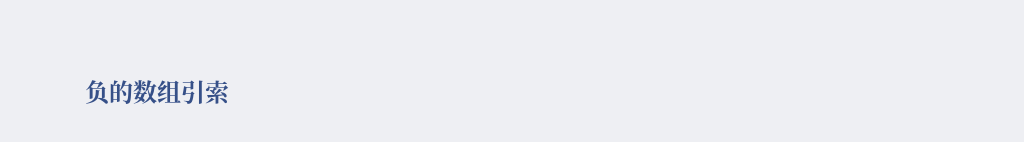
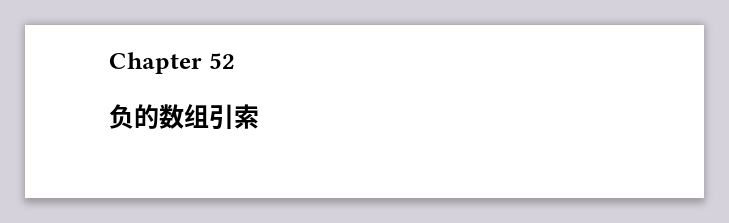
+ Chapter 52

